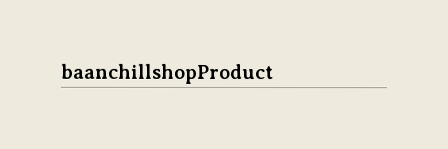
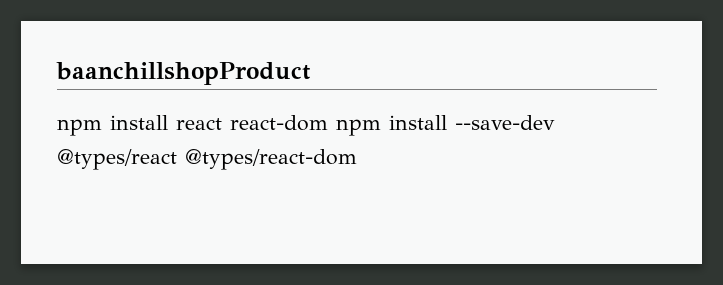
+ npm install react react-dom npm install --save-dev @types/react @types/react-dom

